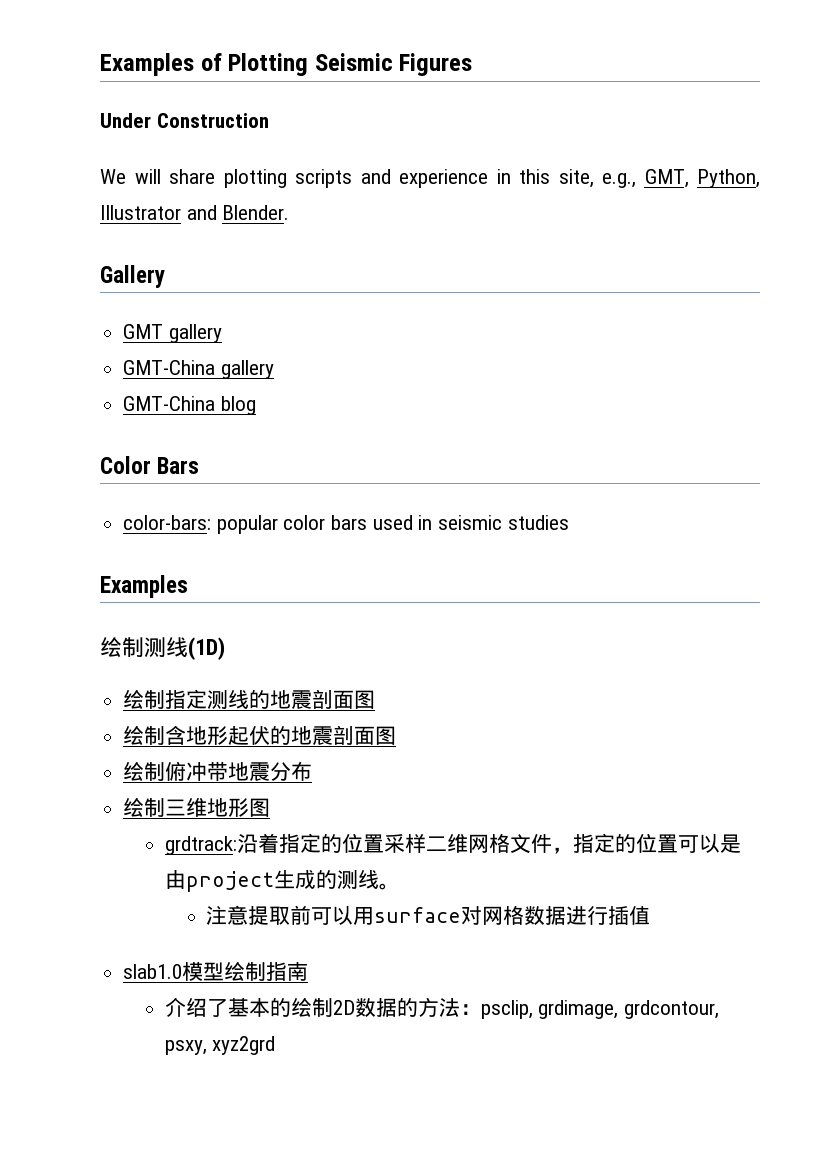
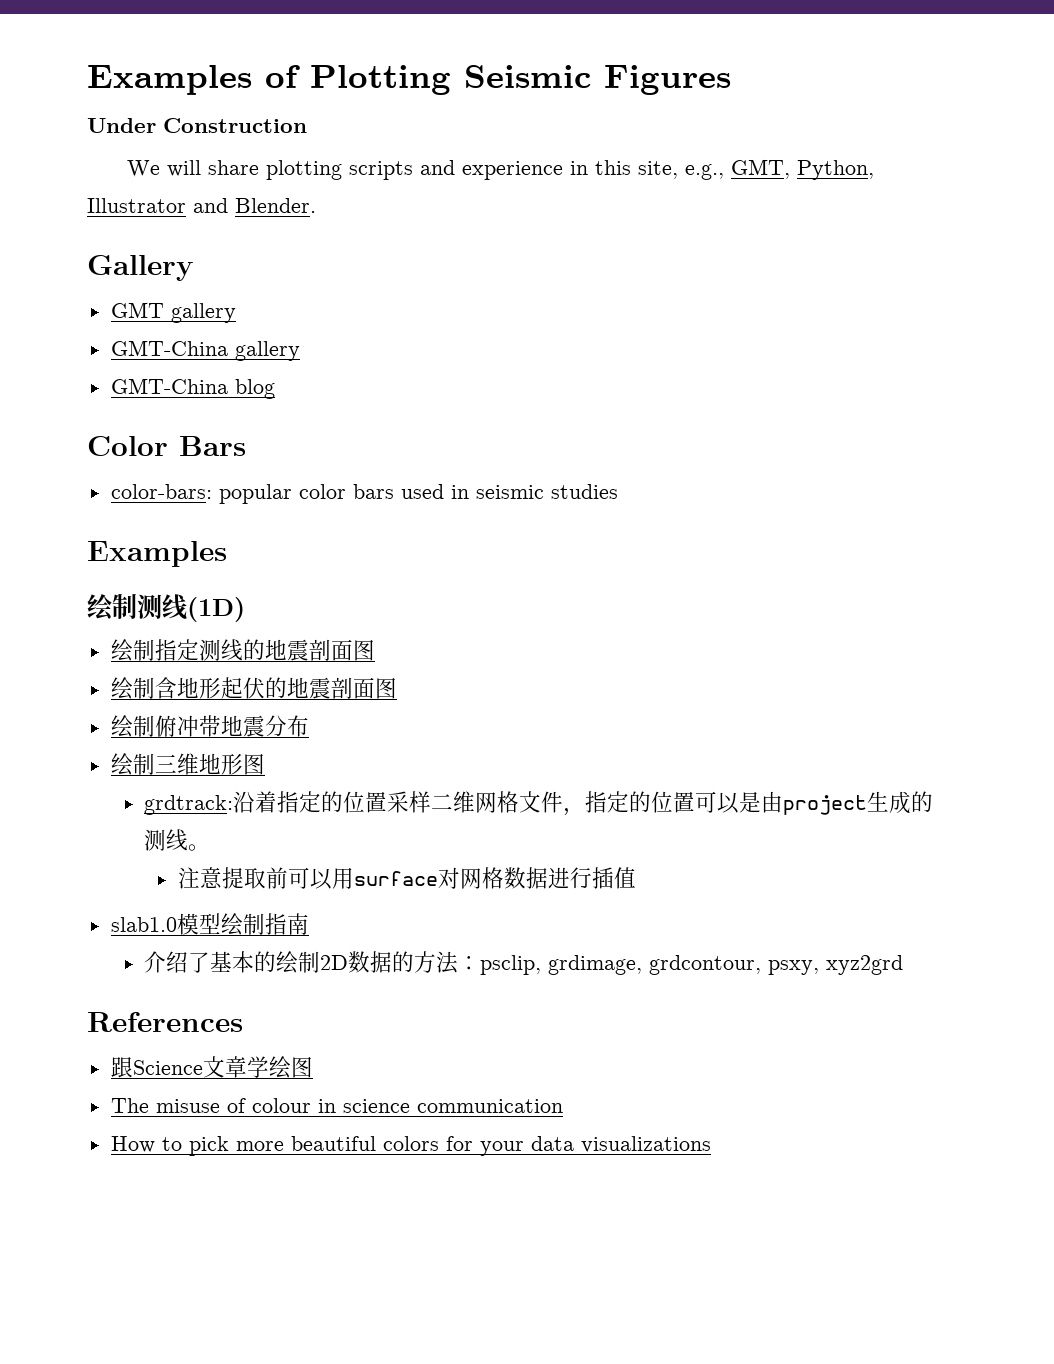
+ References
+ 跟Science文章学绘图
+ The misuse of colour in science communication
+ How to pick more beautiful colors for your data visualizations

